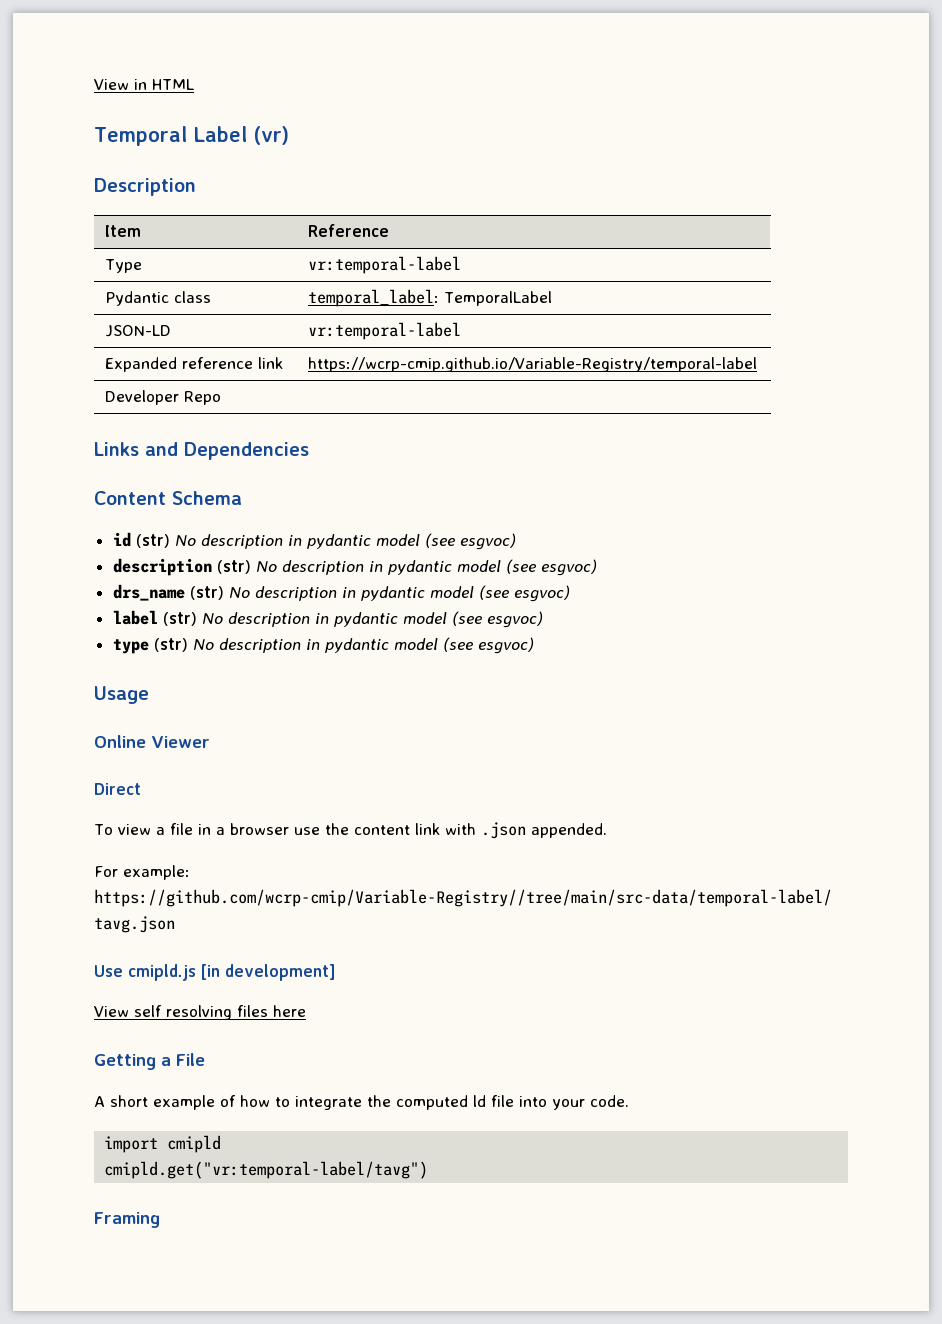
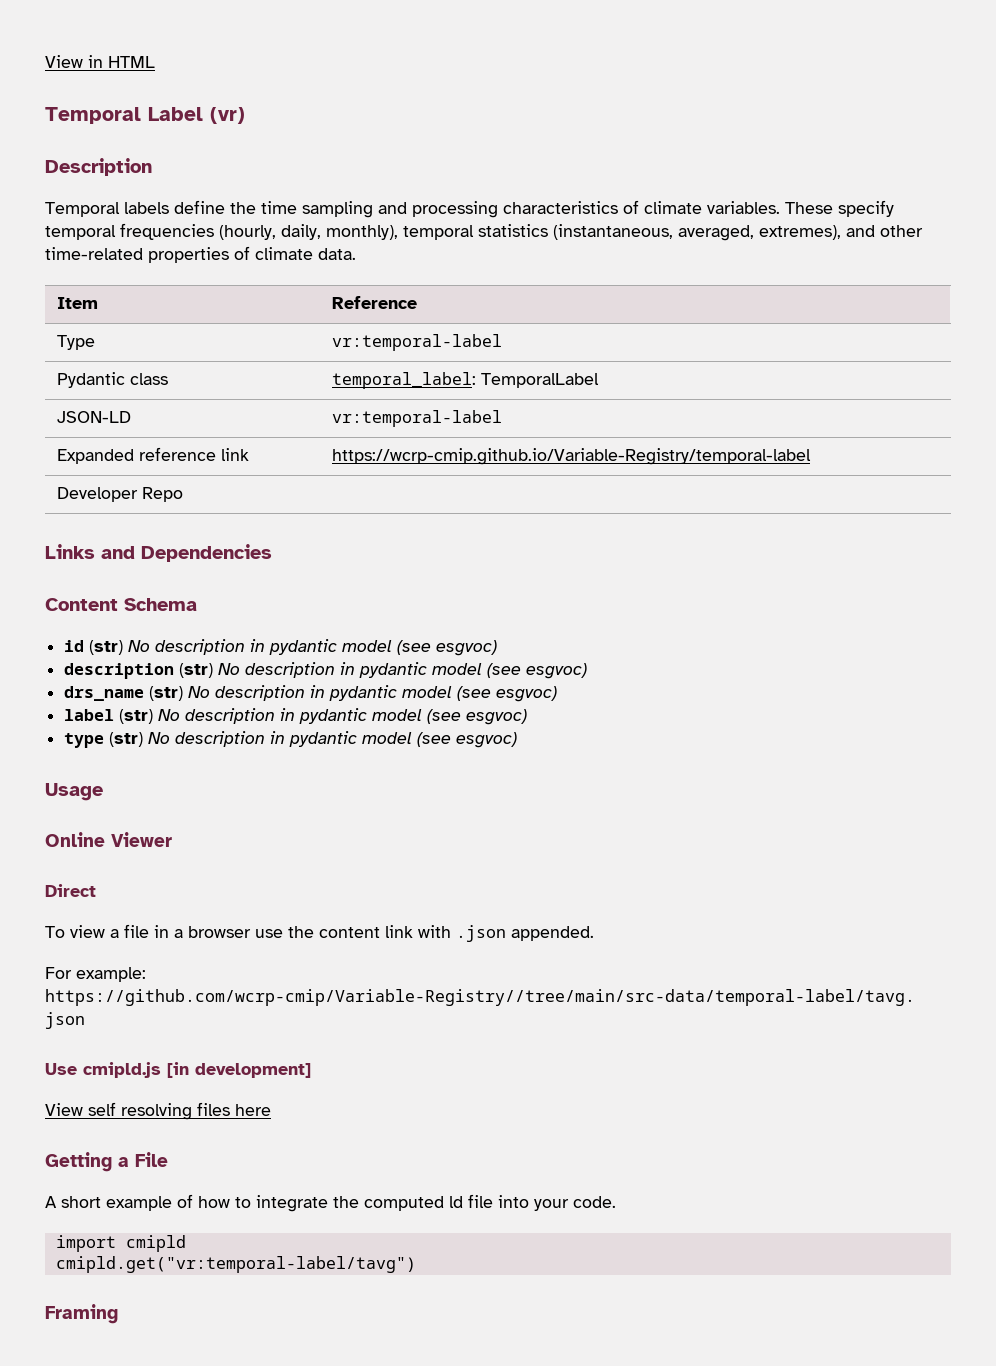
+ Temporal labels define the time sampling and processing characteristics of climate variables. These specify temporal frequencies (hourly, daily, monthly), temporal statistics (instantaneous, averaged, extremes), and other time-related properties of climate data.

